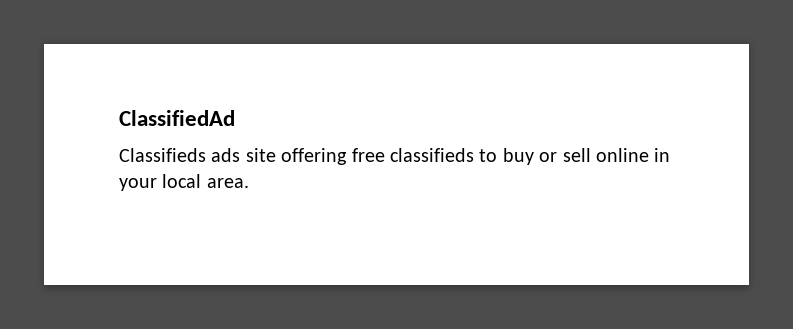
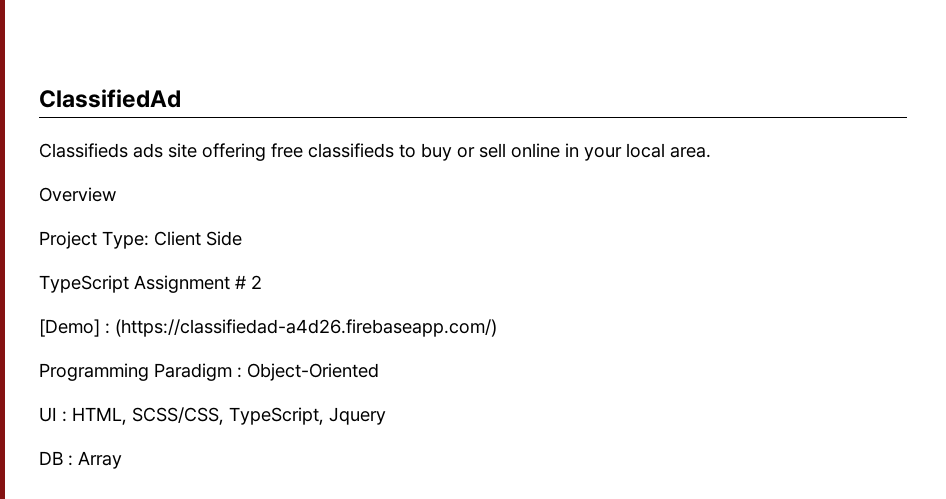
+ Overview
+ Project Type: Client Side
+ TypeScript Assignment # 2
+ [Demo] : (https://classifiedad-a4d26.firebaseapp.com/)
+ Programming Paradigm : Object-Oriented
+ UI : HTML, SCSS/CSS, TypeScript, Jquery
+ DB : Array

